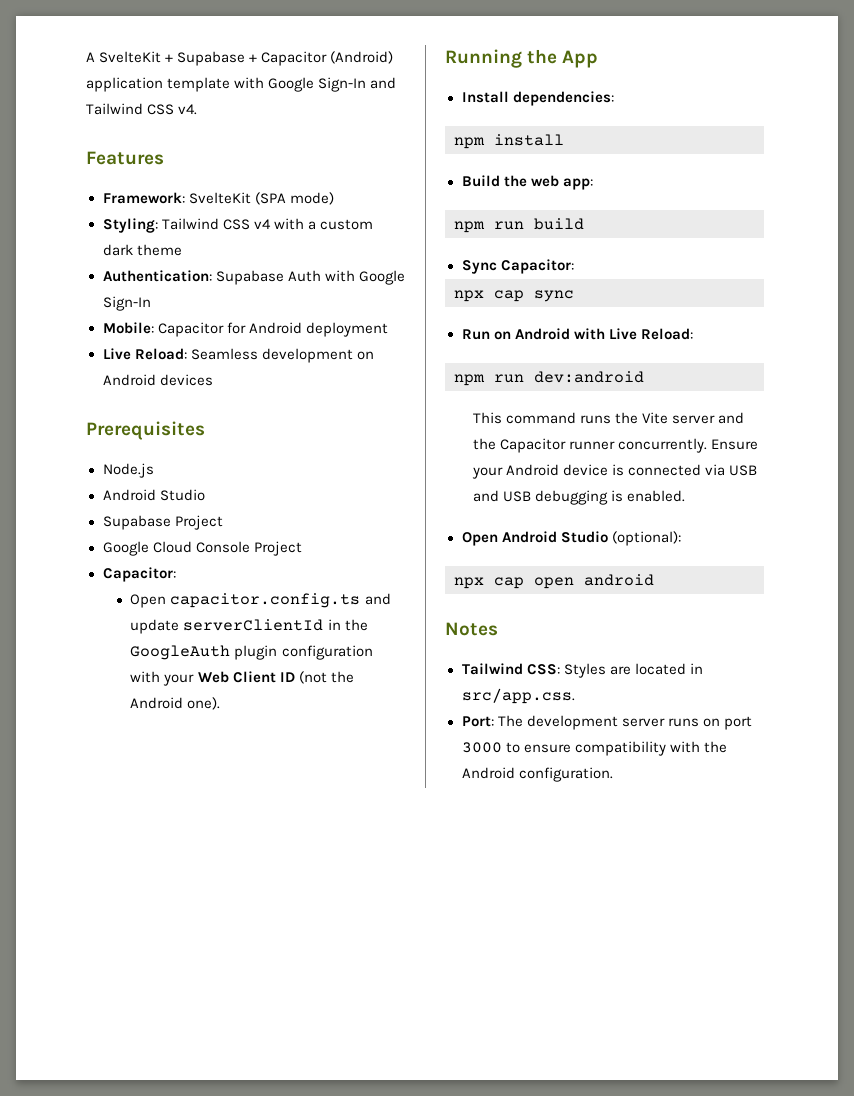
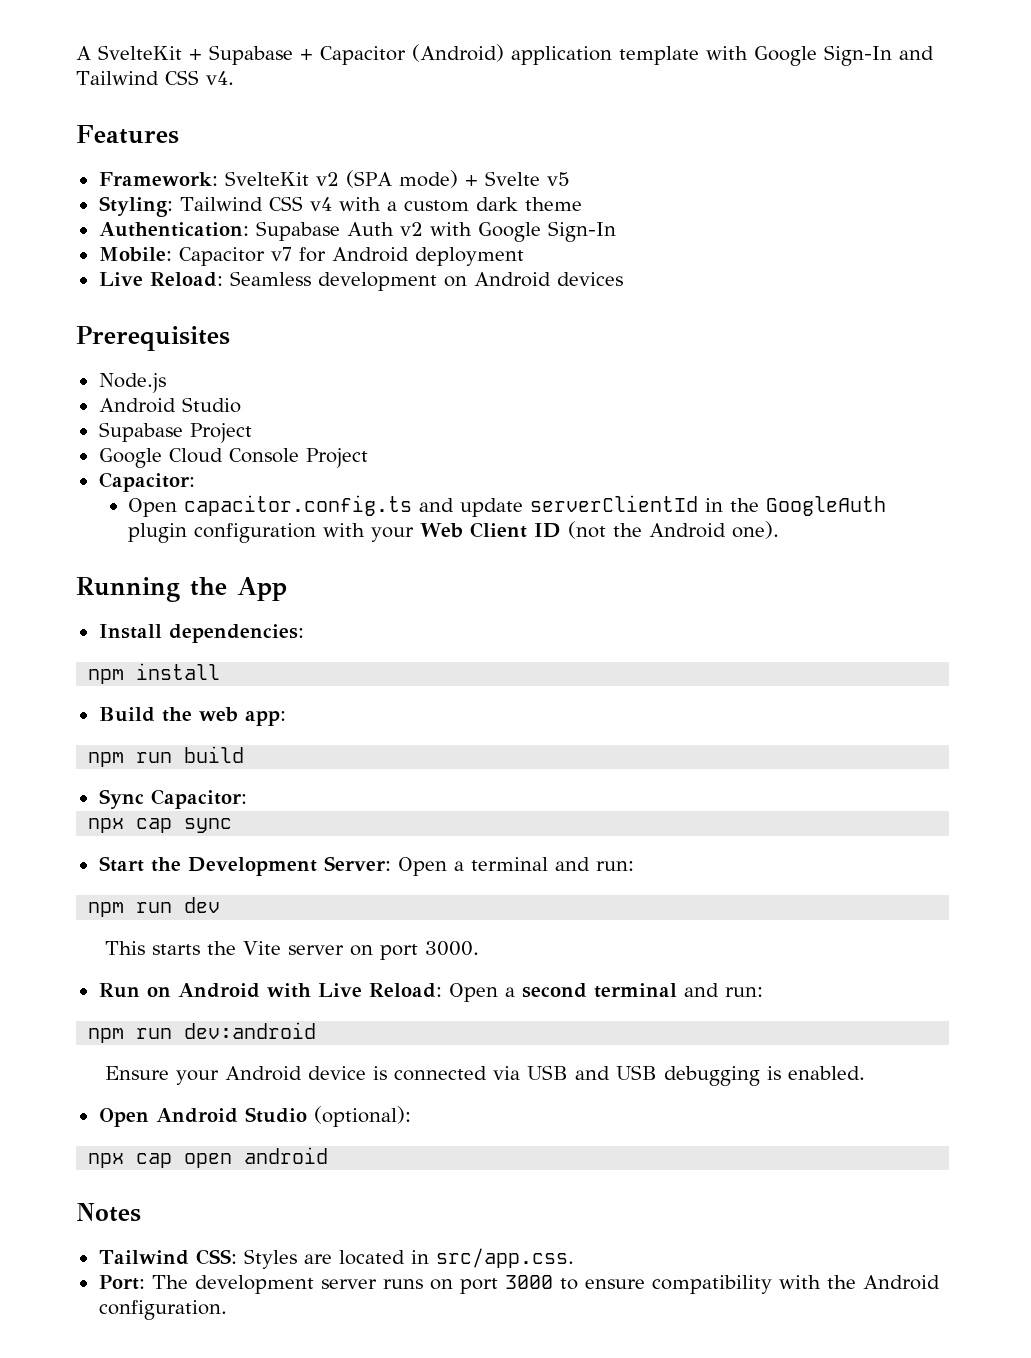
- Framework: SvelteKit (SPA mode)
+ Framework: SvelteKit v2 (SPA mode) + Svelte v5
- Authentication: Supabase Auth with Google Sign-In
+ Authentication: Supabase Auth v2 with Google Sign-In
- Mobile: Capacitor for Android deployment
+ Mobile: Capacitor v7 for Android deployment
+ Start the Development Server: Open a terminal and run:
+ npm run dev
+ This starts the Vite server on port 3000.
- Run on Android with Live Reload:
+ Run on Android with Live Reload: Open a second terminal and run:
  npm run dev:android
- This command runs the Vite server and the Capacitor runner concurrently. Ensure your Android device is connected via USB and USB debugging is enabled.
+ Ensure your Android device is connected via USB and USB debugging is enabled.

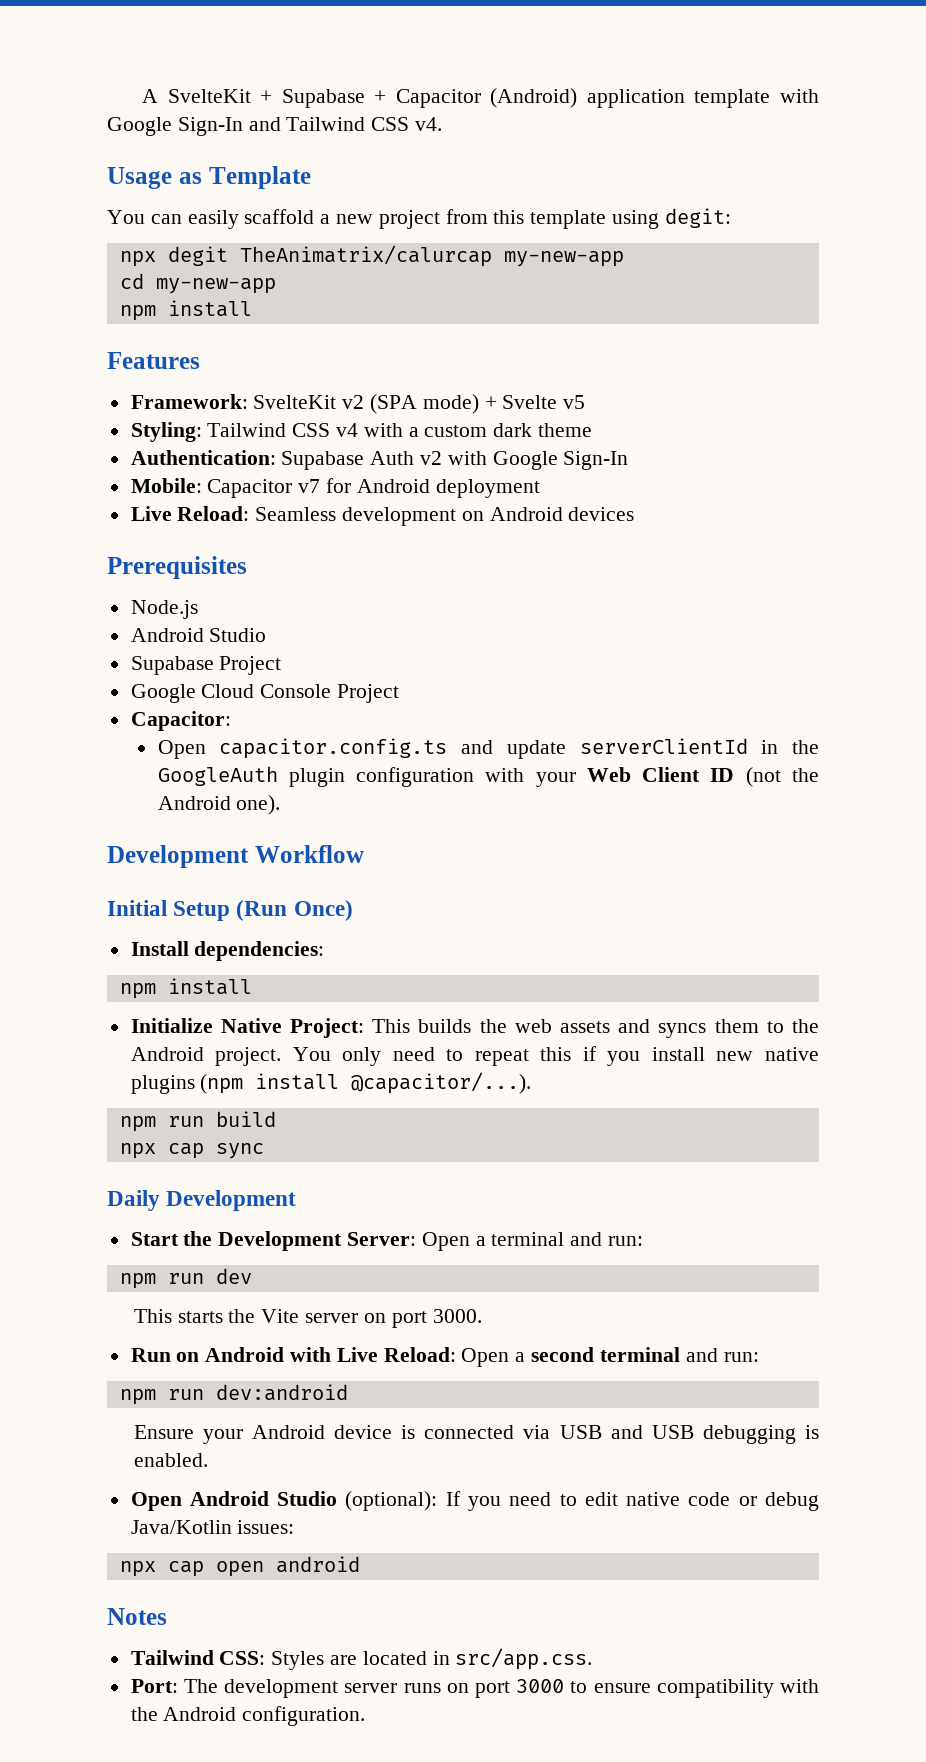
+ Usage as Template
+ You can easily scaffold a new project from this template using degit:
+ npx degit TheAnimatrix/calurcap my-new-app
+ cd my-new-app
+ npm install
- Running the App
+ Development Workflow
+ Initial Setup (Run Once)
  Install dependencies:
  npm install
- Build the web app:
+ Initialize Native Project: This builds the web assets and syncs them to the Android project. You only need to repeat this if you install new native plugins (npm install @capacitor/...).
- Sync Capacitor:
+ Daily Development
- Open Android Studio (optional):
+ Open Android Studio (optional): If you need to edit native code or debug Java/Kotlin issues:

